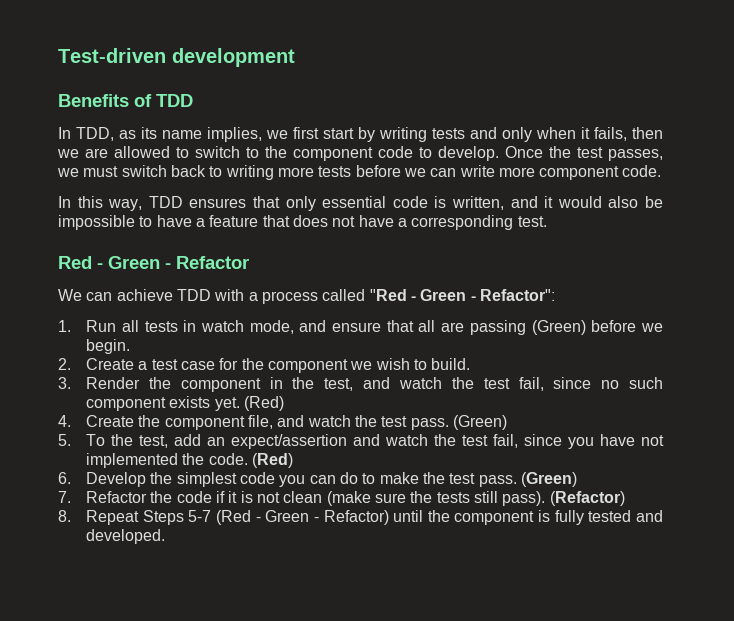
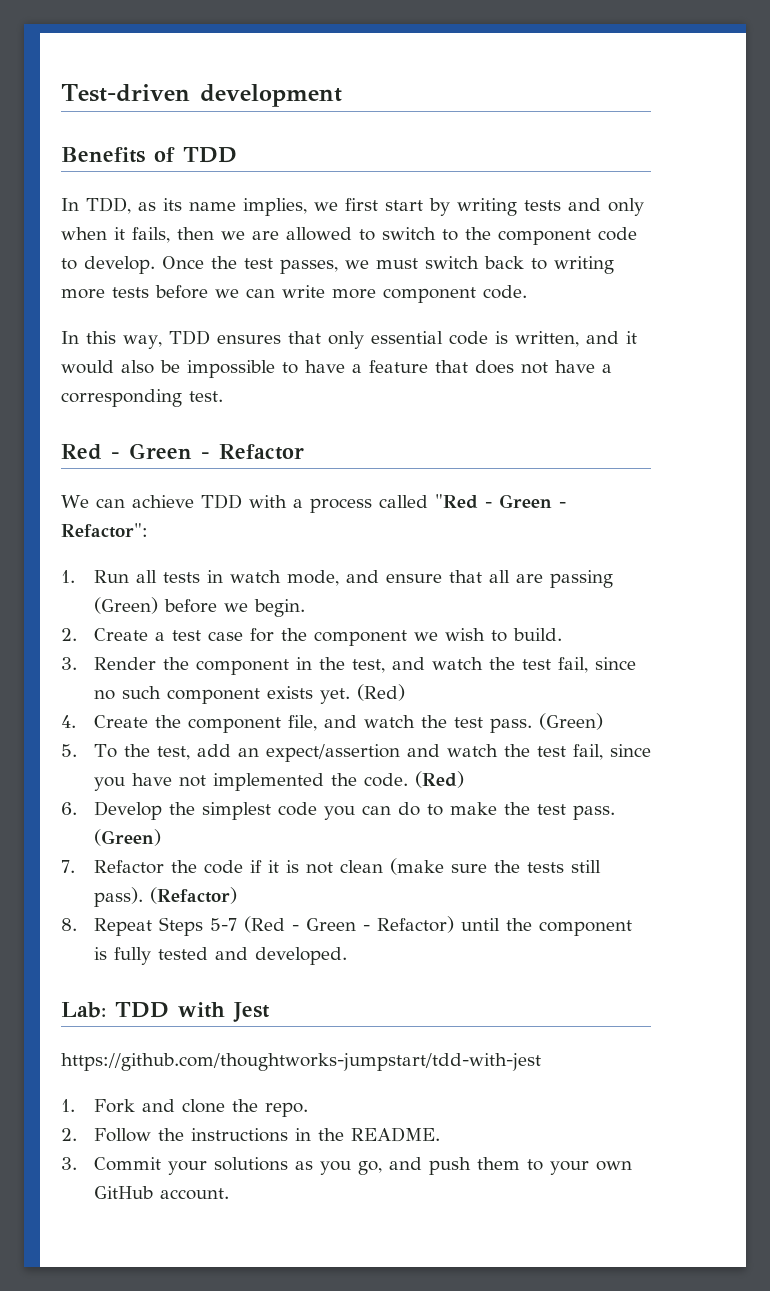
+ Lab: TDD with Jest
+ https://github.com/thoughtworks-jumpstart/tdd-with-jest
+ 1. Fork and clone the repo.
+ 2. Follow the instructions in the README.
+ 3. Commit your solutions as you go, and push them to your own GitHub account.

